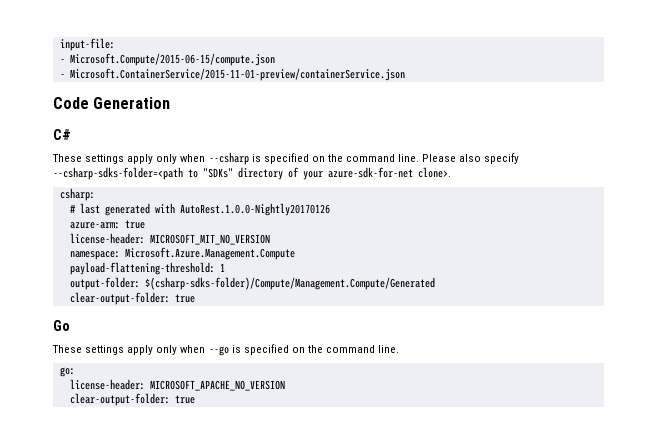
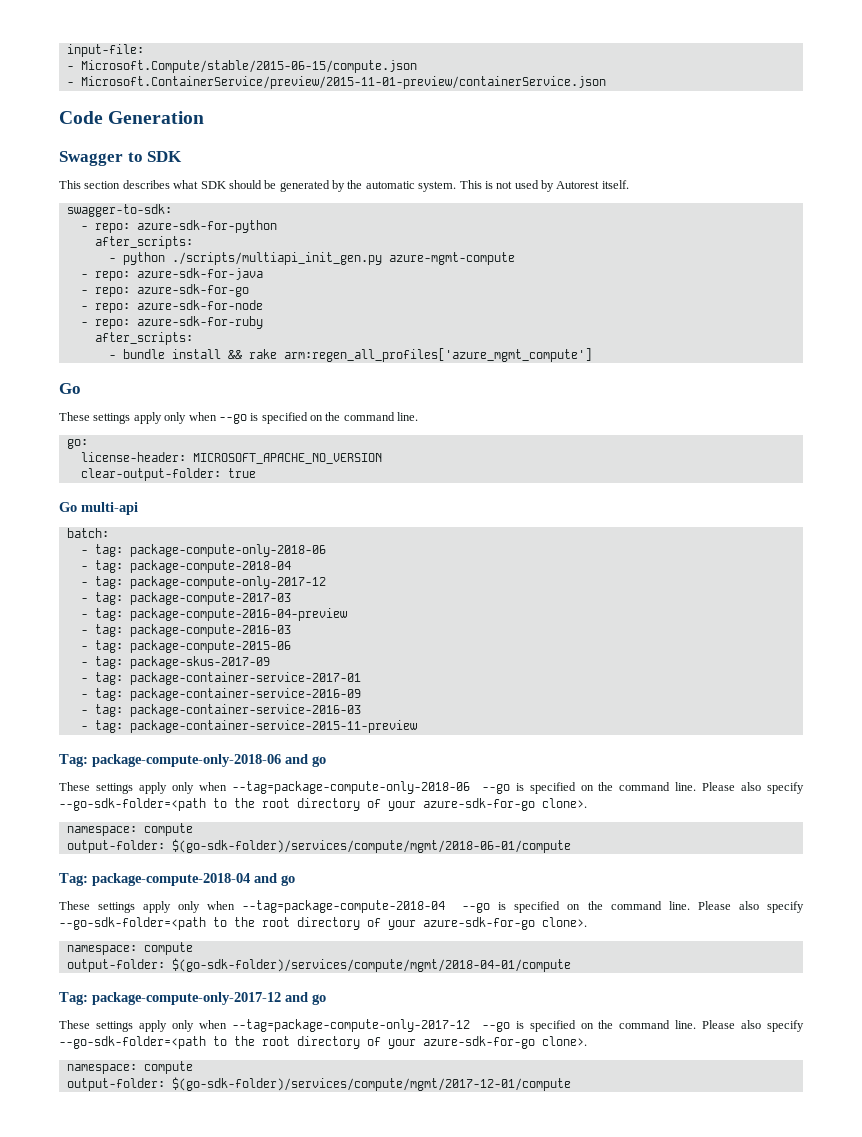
- - Microsoft.Compute/2015-06-15/compute.json
- - Microsoft.ContainerService/2015-11-01-preview/containerService.json
+ - Microsoft.Compute/stable/2015-06-15/compute.json
+ - Microsoft.ContainerService/preview/2015-11-01-preview/containerService.json
- C#
- These settings apply only when --csharp is specified on the command line. Please also specify --csharp-sdks-folder=<path to "SDKs" directory of your azure-sdk-for-net clone>.
- csharp:
- # last generated with AutoRest.1.0.0-Nightly20170126
- azure-arm: true
- license-header: MICROSOFT_MIT_NO_VERSION
- namespace: Microsoft.Azure.Management.Compute
- payload-flattening-threshold: 1
- output-folder: $(csharp-sdks-folder)/Compute/Management.Compute/Generated
- clear-output-folder: true
+ Swagger to SDK
+ This section describes what SDK should be generated by the automatic system. This is not used by Autorest itself.
+ swagger-to-sdk:
+ - repo: azure-sdk-for-python
+ after_scripts:
+ - python ./scripts/multiapi_init_gen.py azure-mgmt-compute
+ - repo: azure-sdk-for-java
+ - repo: azure-sdk-for-go
+ - repo: azure-sdk-for-node
+ - repo: azure-sdk-for-ruby
+ after_scripts:
+ - bundle install && rake arm:regen_all_profiles['azure_mgmt_compute']
+ Go multi-api
+ batch:
+ - tag: package-compute-only-2018-06
+ - tag: package-compute-2018-04
+ - tag: package-compute-only-2017-12
+ - tag: package-compute-2017-03
+ - tag: package-compute-2016-04-preview
+ - tag: package-compute-2016-03
+ - tag: package-compute-2015-06
+ - tag: package-skus-2017-09
+ - tag: package-container-service-2017-01
+ - tag: package-container-service-2016-09
+ - tag: package-container-service-2016-03
+ - tag: package-container-service-2015-11-preview
+ Tag: package-compute-only-2018-06 and go
+ These settings apply only when --tag=package-compute-only-2018-06 --go is specified on the command line. Please also specify --go-sdk-folder=<path to the root directory of your azure-sdk-for-go clone>.
+ namespace: compute
+ output-folder: $(go-sdk-folder)/services/compute/mgmt/2018-06-01/compute
+ Tag: package-compute-2018-04 and go
+ These settings apply only when --tag=package-compute-2018-04 --go is specified on the command line. Please also specify --go-sdk-folder=<path to the root directory of your azure-sdk-for-go clone>.
+ namespace: compute
+ output-folder: $(go-sdk-folder)/services/compute/mgmt/2018-04-01/compute
+ Tag: package-compute-only-2017-12 and go
+ These settings apply only when --tag=package-compute-only-2017-12 --go is specified on the command line. Please also specify --go-sdk-folder=<path to the root directory of your azure-sdk-for-go clone>.
+ namespace: compute
+ output-folder: $(go-sdk-folder)/services/compute/mgmt/2017-12-01/compute

